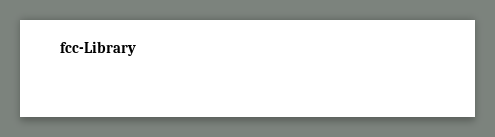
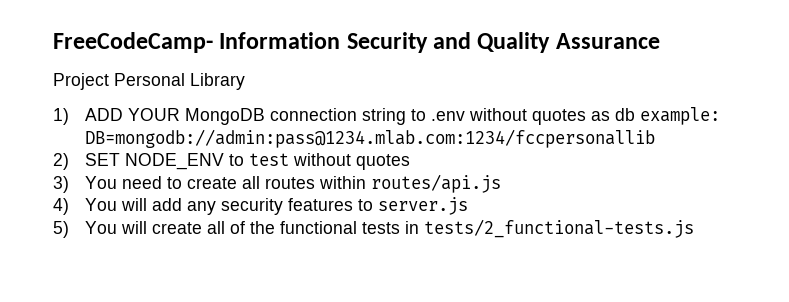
- fcc-Library
+ FreeCodeCamp- Information Security and Quality Assurance
+ Project Personal Library
+ 1) ADD YOUR MongoDB connection string to .env without quotes as db example: DB=mongodb://admin:pass@1234.mlab.com:1234/fccpersonallib
+ 2) SET NODE_ENV to test without quotes
+ 3) You need to create all routes within routes/api.js
+ 4) You will add any security features to server.js
+ 5) You will create all of the functional tests in tests/2_functional-tests.js

